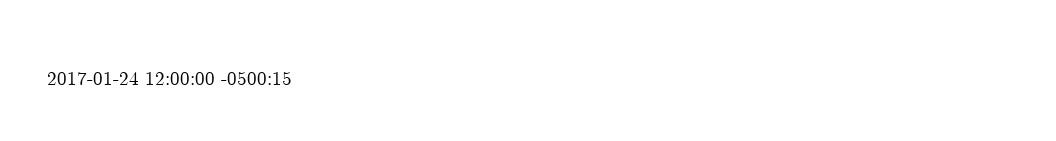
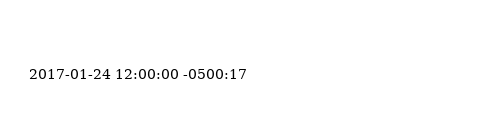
- 2017-01-24 12:00:00 -0500:15
+ 2017-01-24 12:00:00 -0500:17

